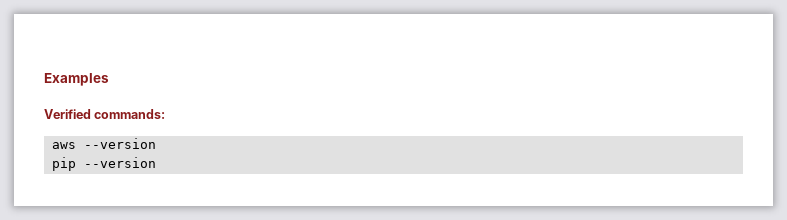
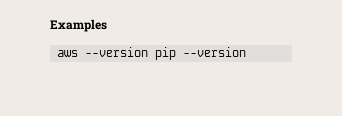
- Verified commands:
- aws --version
- pip --version
+ aws --version pip --version

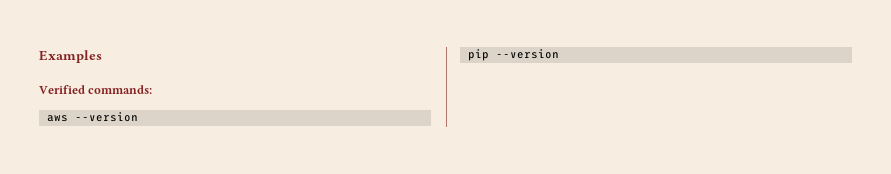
+ Verified commands:
- aws --version pip --version
+ aws --version
+ pip --version

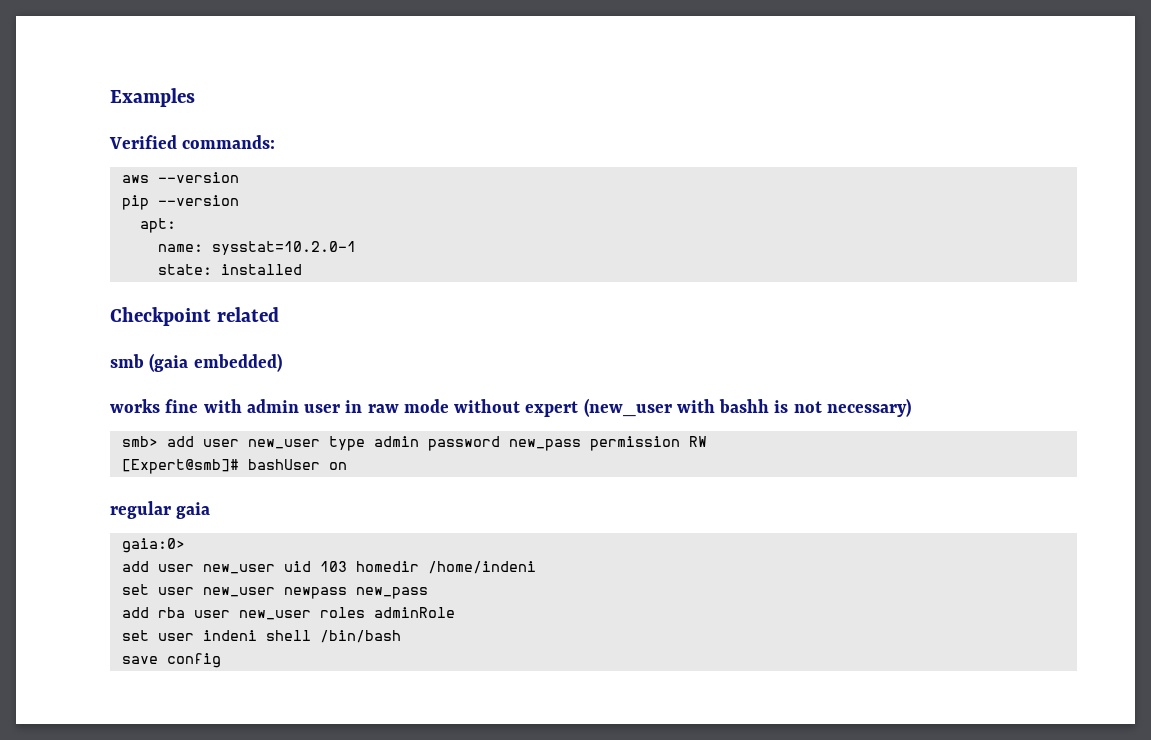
+ apt:
+ name: sysstat=10.2.0-1
+ state: installed
+ Checkpoint related
+ smb (gaia embedded)
+ works fine with admin user in raw mode without expert (new_user with bashh is not necessary)
+ smb> add user new_user type admin password new_pass permission RW
+ [Expert@smb]# bashUser on
+ regular gaia
+ gaia:0>
+ add user new_user uid 103 homedir /home/indeni
+ set user new_user newpass new_pass
+ add rba user new_user roles adminRole
+ set user indeni shell /bin/bash
+ save config

